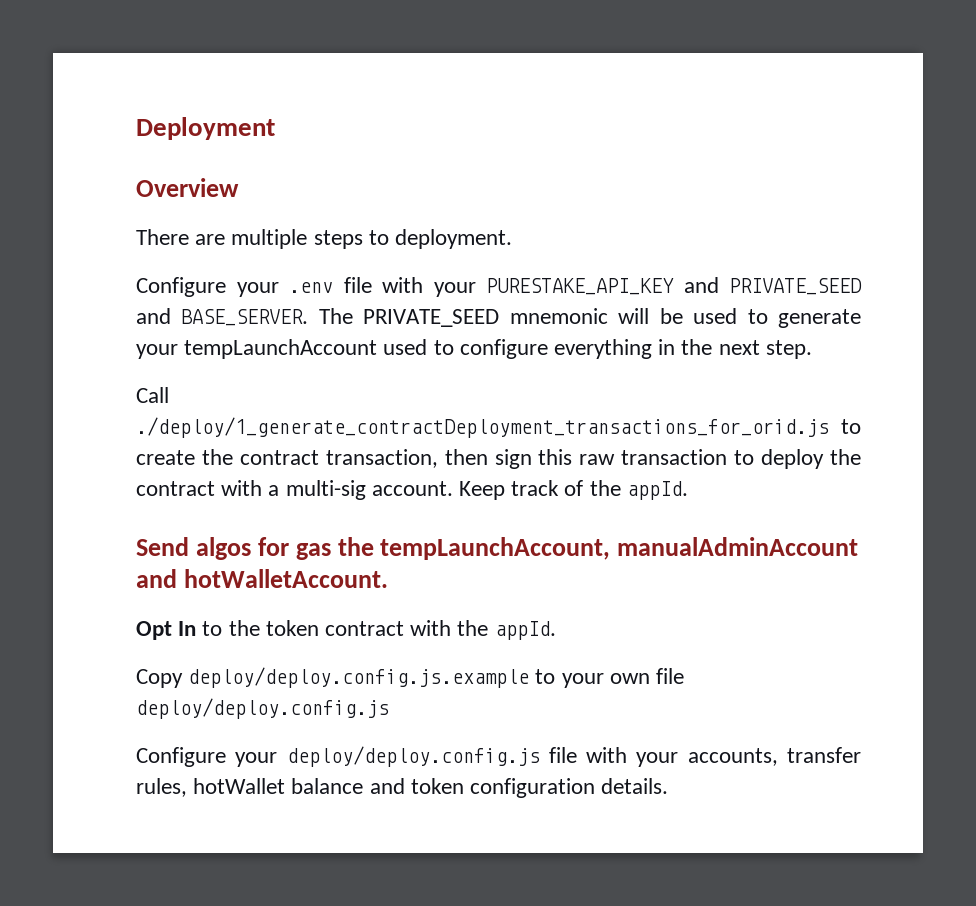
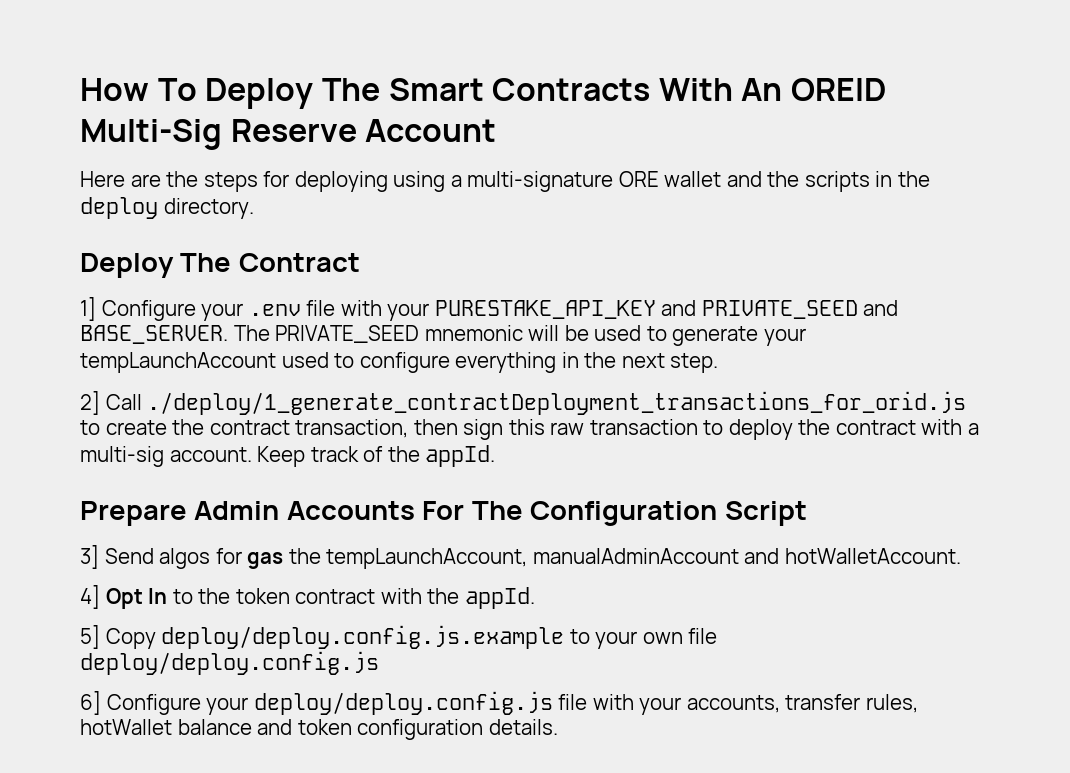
- Deployment
- Overview
- There are multiple steps to deployment.
- Configure your .env file with your PURESTAKE_API_KEY and PRIVATE_SEED and BASE_SERVER.
+ How To Deploy The Smart Contracts With An OREID Multi-Sig Reserve Account
+ Here are the steps for deploying using a multi-signature ORE wallet and the scripts in the deploy directory.
+ Deploy The Contract
+ 1] Configure your .env file with your PURESTAKE_API_KEY and PRIVATE_SEED and BASE_SERVER.
- Call ./deploy/1_generate_contractDeployment_transactions_for_orid.js to create the contract transaction, then sign this raw transaction to deploy the contract with a multi-sig account.
+ 2] Call ./deploy/1_generate_contractDeployment_transactions_for_orid.js to create the contract transaction, then sign this raw transaction to deploy the contract with a multi-sig account.
- Send algos for gas the tempLaunchAccount, manualAdminAccount and hotWalletAccount.
+ Prepare Admin Accounts For The Configuration Script
+ 3] Send algos for gas the tempLaunchAccount, manualAdminAccount and hotWalletAccount.
- Opt In to the token contract with the appId.
+ 4] Opt In to the token contract with the appId.
- Copy deploy/deploy.config.js.example to your own file deploy/deploy.config.js
+ 5] Copy deploy/deploy.config.js.example to your own file deploy/deploy.config.js
- Configure your deploy/deploy.config.js file with your accounts, transfer rules, hotWallet balance and token configuration details.
+ 6] Configure your deploy/deploy.config.js file with your accounts, transfer rules, hotWallet balance and token configuration details.

